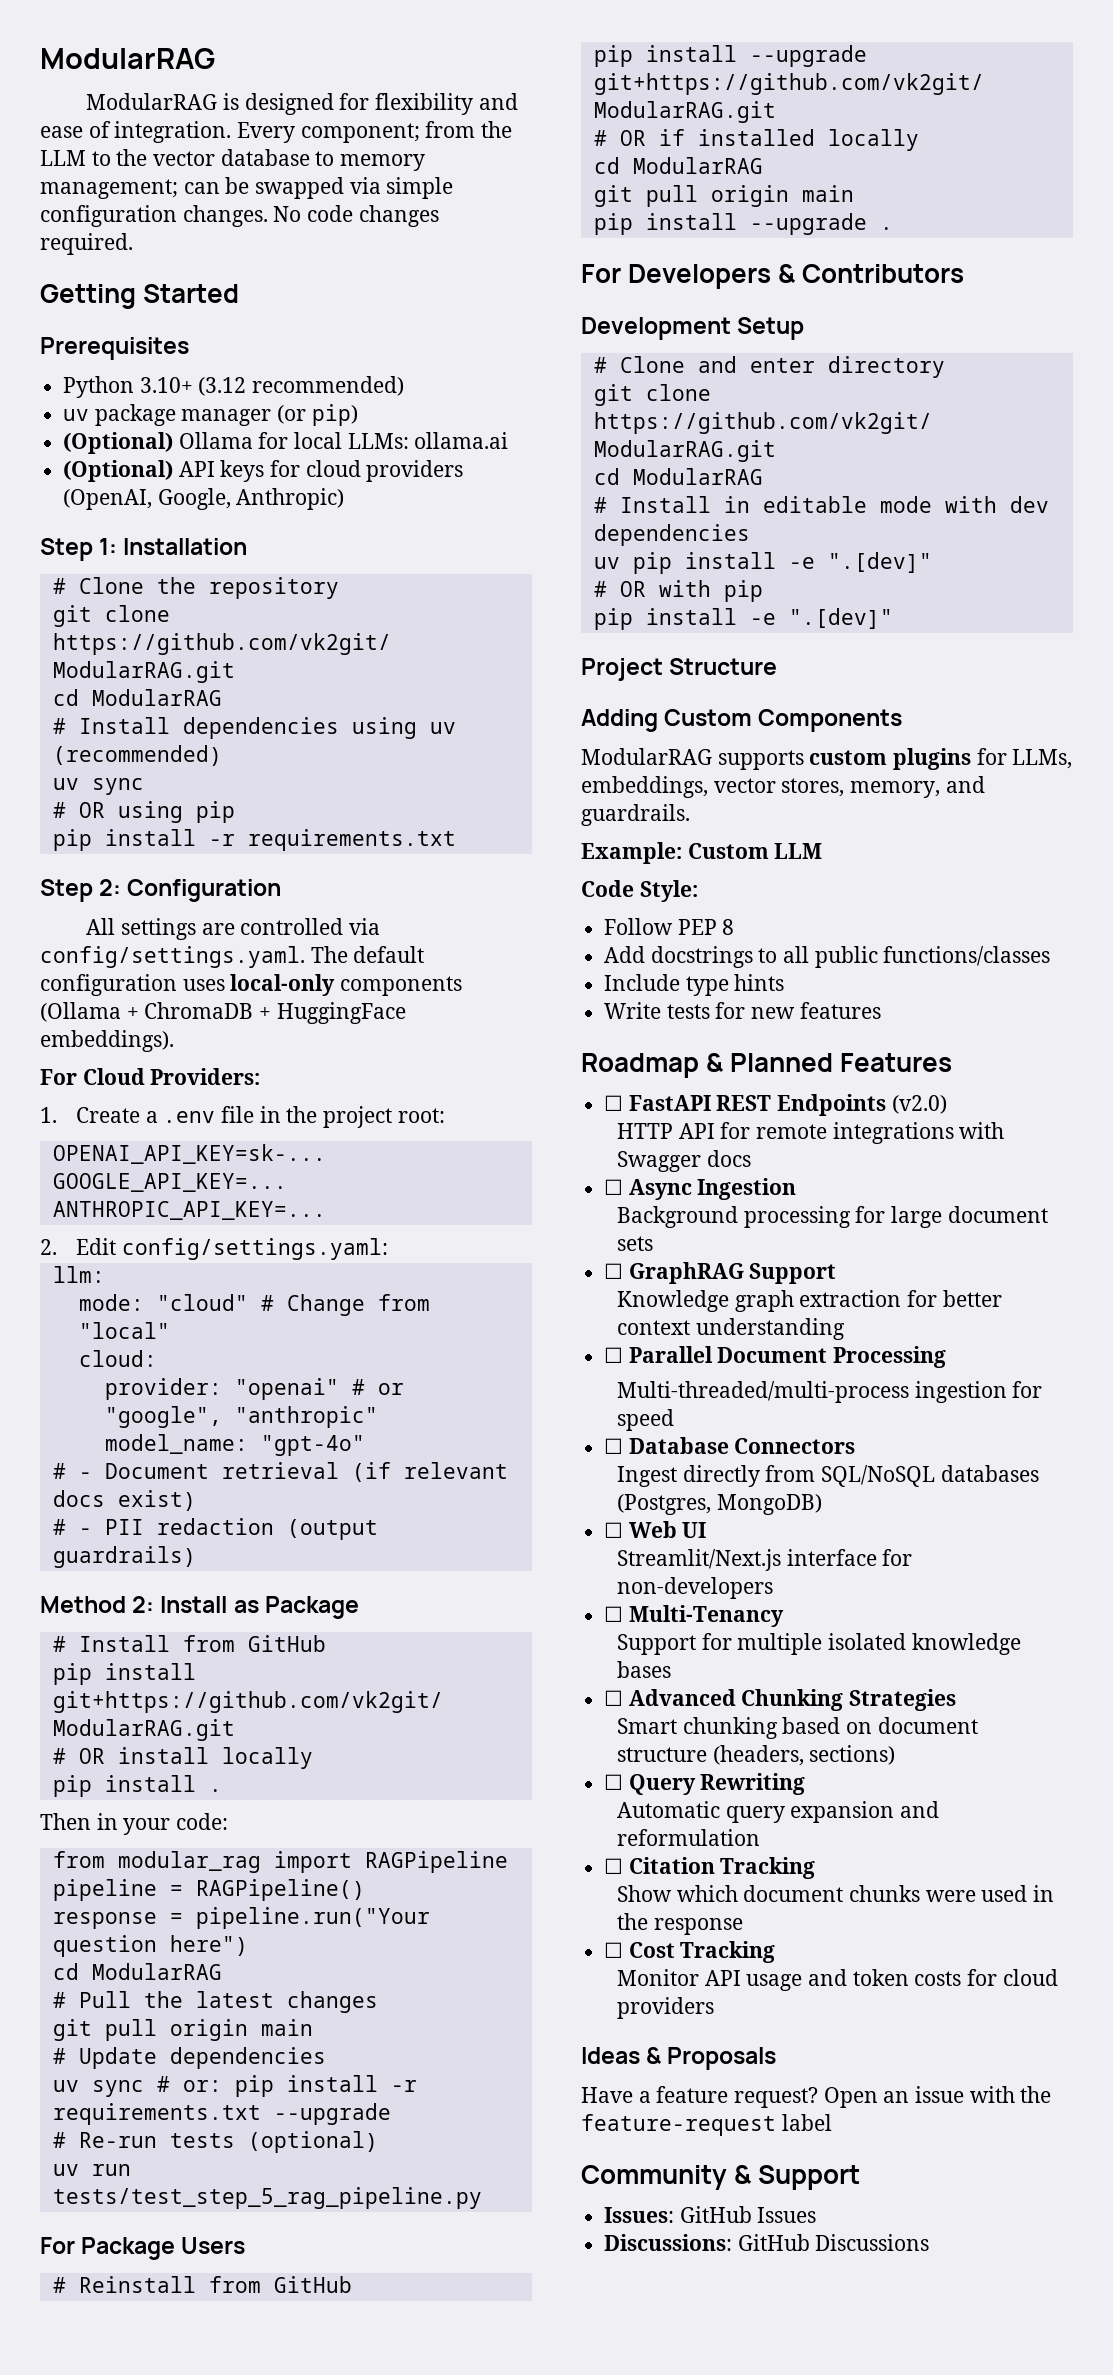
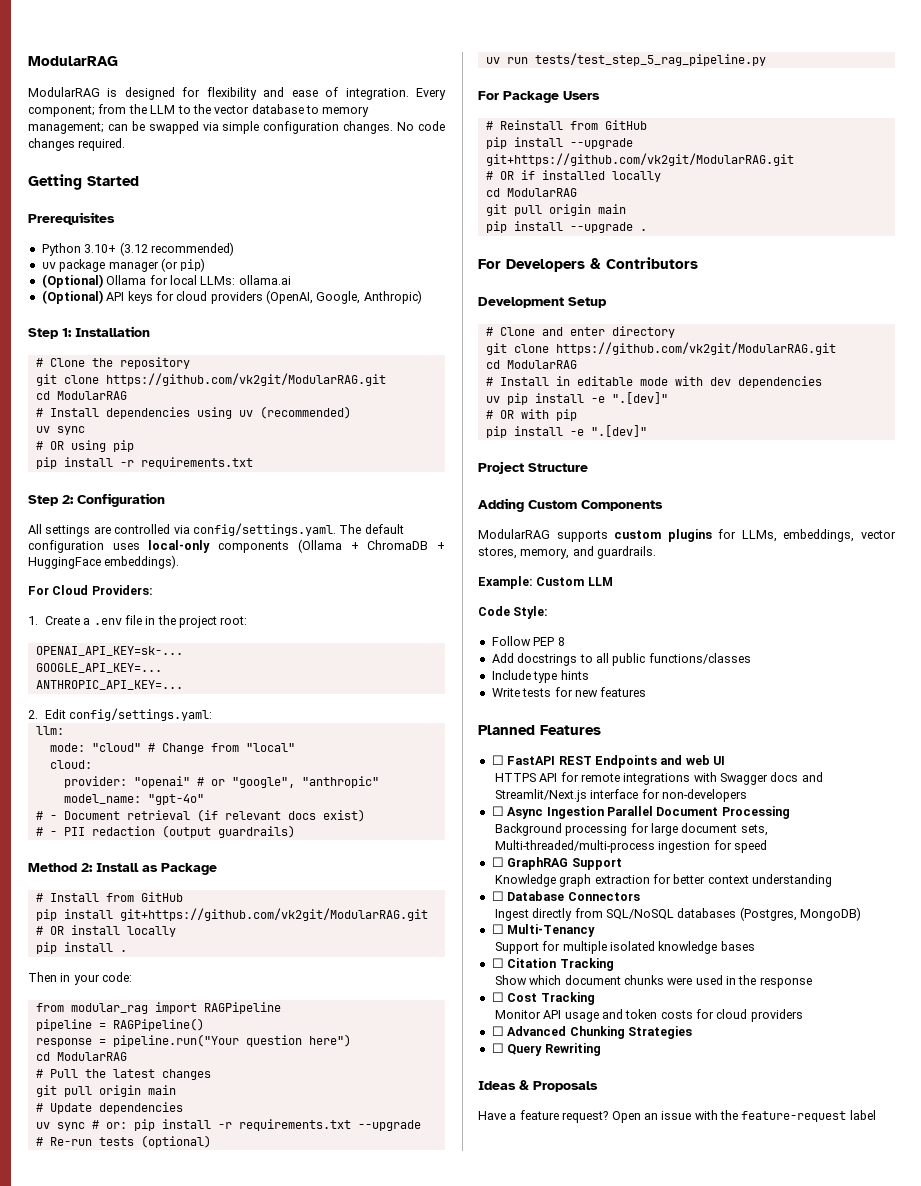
- Roadmap & Planned Features
+ Planned Features
- ☐ FastAPI REST Endpoints (v2.0)
- HTTP API for remote integrations with Swagger docs
+ ☐ FastAPI REST Endpoints and web UI
+ HTTPS API for remote integrations with Swagger docs and Streamlit/Next.js interface for non-developers
- ☐ Async Ingestion
+ ☐ Async Ingestion Parallel Document Processing
- Background processing for large document sets
+ Background processing for large document sets, Multi-threaded/multi-process ingestion for speed
- ☐ Parallel Document Processing
- Multi-threaded/multi-process ingestion for speed
- ☐ Web UI
- Streamlit/Next.js interface for non-developers
- ☐ Advanced Chunking Strategies
- Smart chunking based on document structure (headers, sections)
- ☐ Query Rewriting
- Automatic query expansion and reformulation
+ ☐ Advanced Chunking Strategies
+ ☐ Query Rewriting
- Community & Support
- Issues: GitHub Issues
- Discussions: GitHub Discussions

